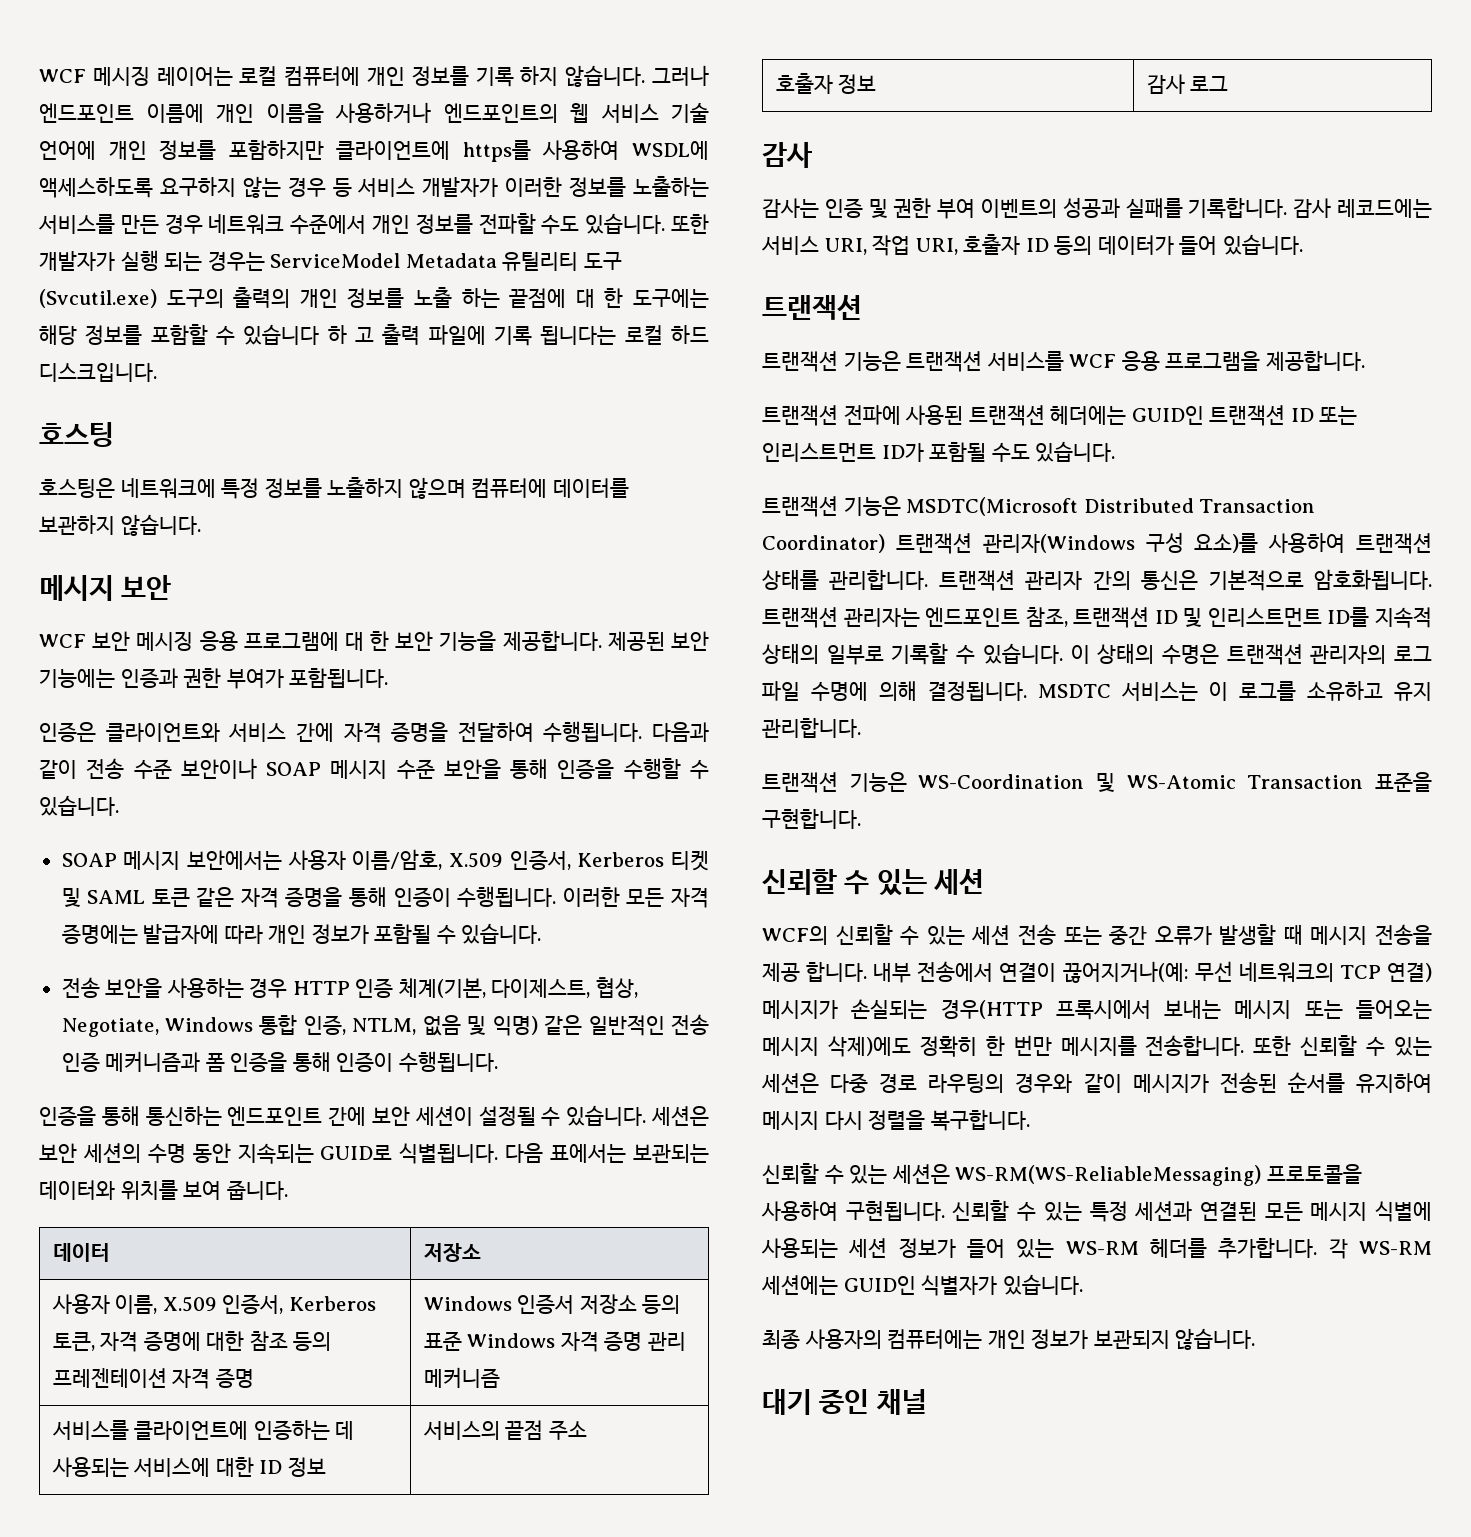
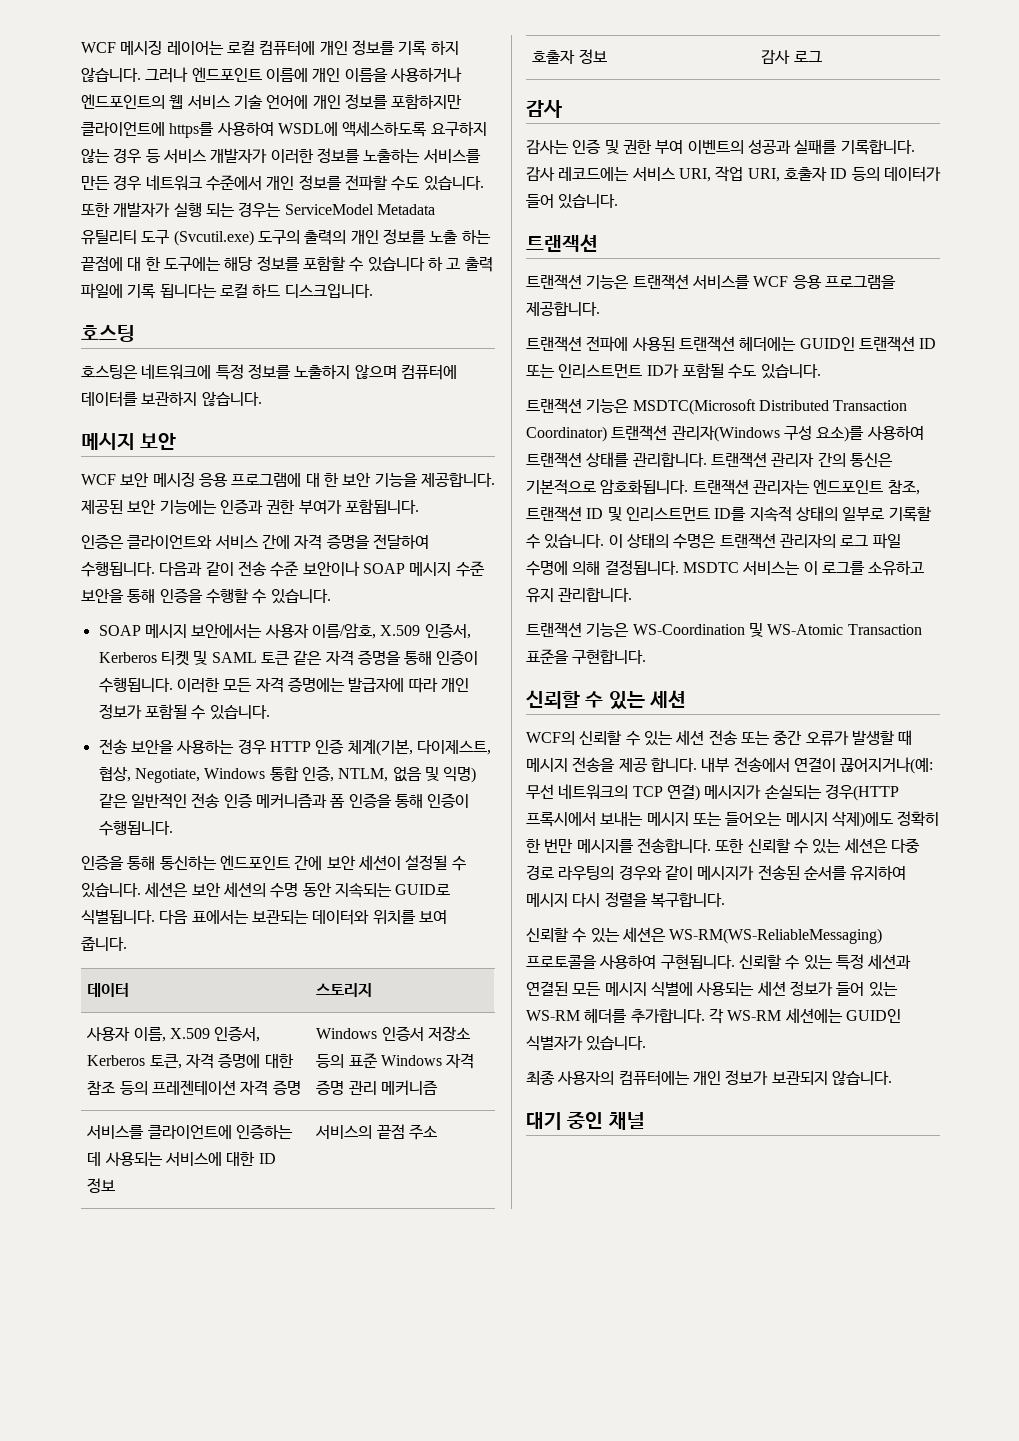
- 데이터 | 저장소
+ 데이터 | 스토리지

